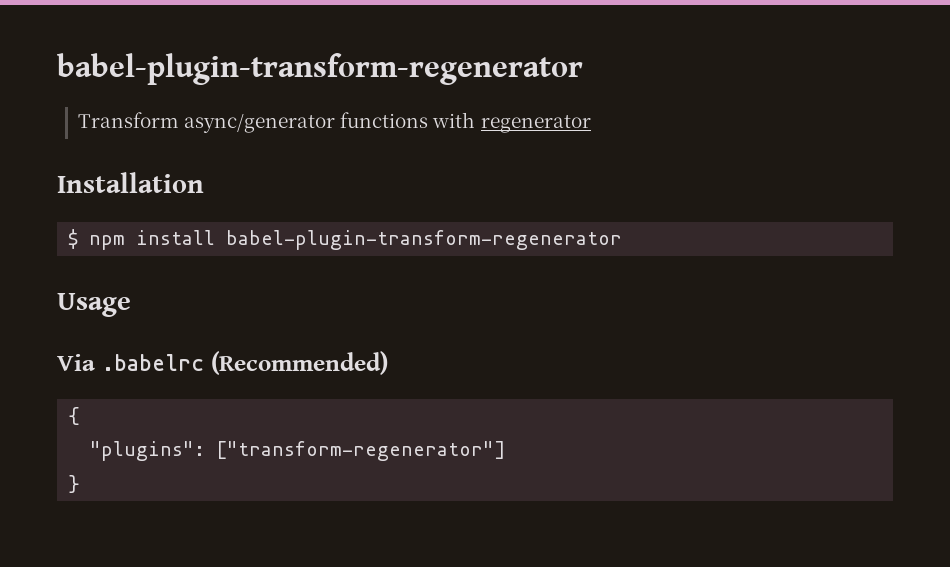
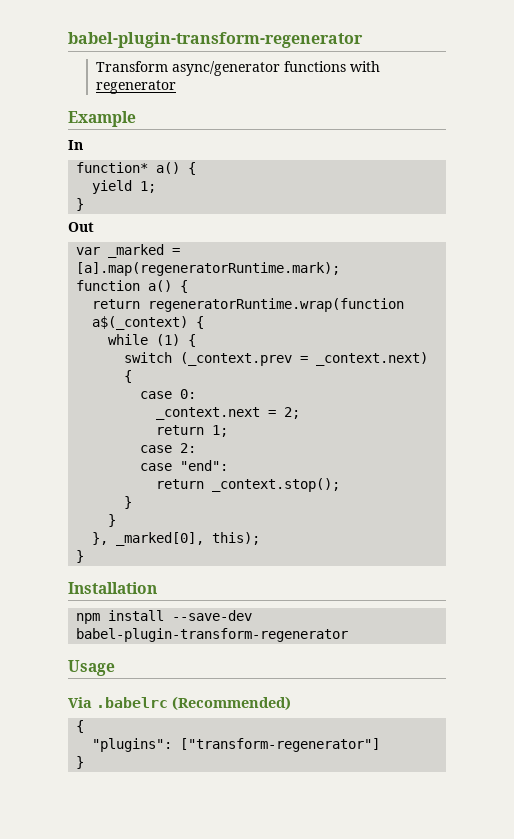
+ Example
+ In
+ function* a() {
+ yield 1;
+ }
+ Out
+ var _marked = [a].map(regeneratorRuntime.mark);
+ function a() {
+ return regeneratorRuntime.wrap(function a$(_context) {
+ while (1) {
+ switch (_context.prev = _context.next) {
+ case 0:
+ _context.next = 2;
+ return 1;
+ case 2:
+ case "end":
+ return _context.stop();
+ }
+ }
+ }, _marked[0], this);
+ }
- $ npm install babel-plugin-transform-regenerator
+ npm install --save-dev babel-plugin-transform-regenerator

